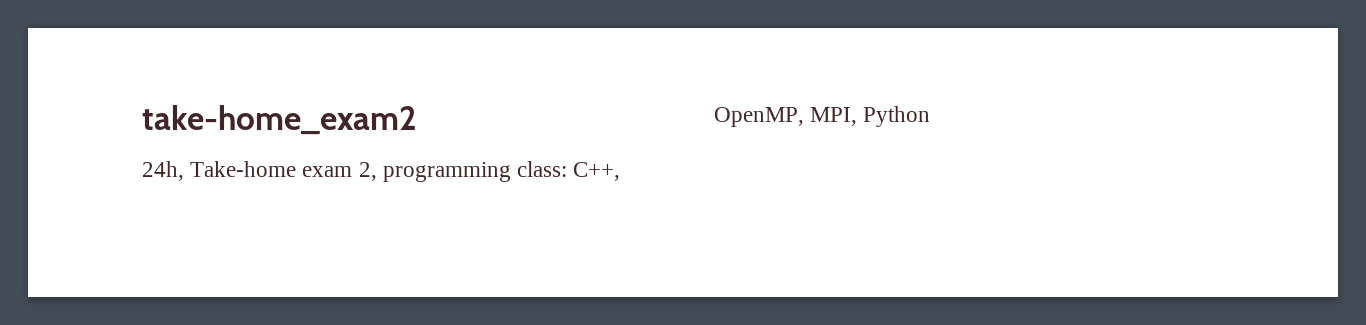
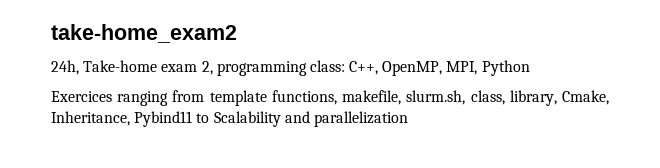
+ Exercices ranging from template functions, makefile, slurm.sh, class, library, Cmake, Inheritance, Pybind11 to Scalability and parallelization

